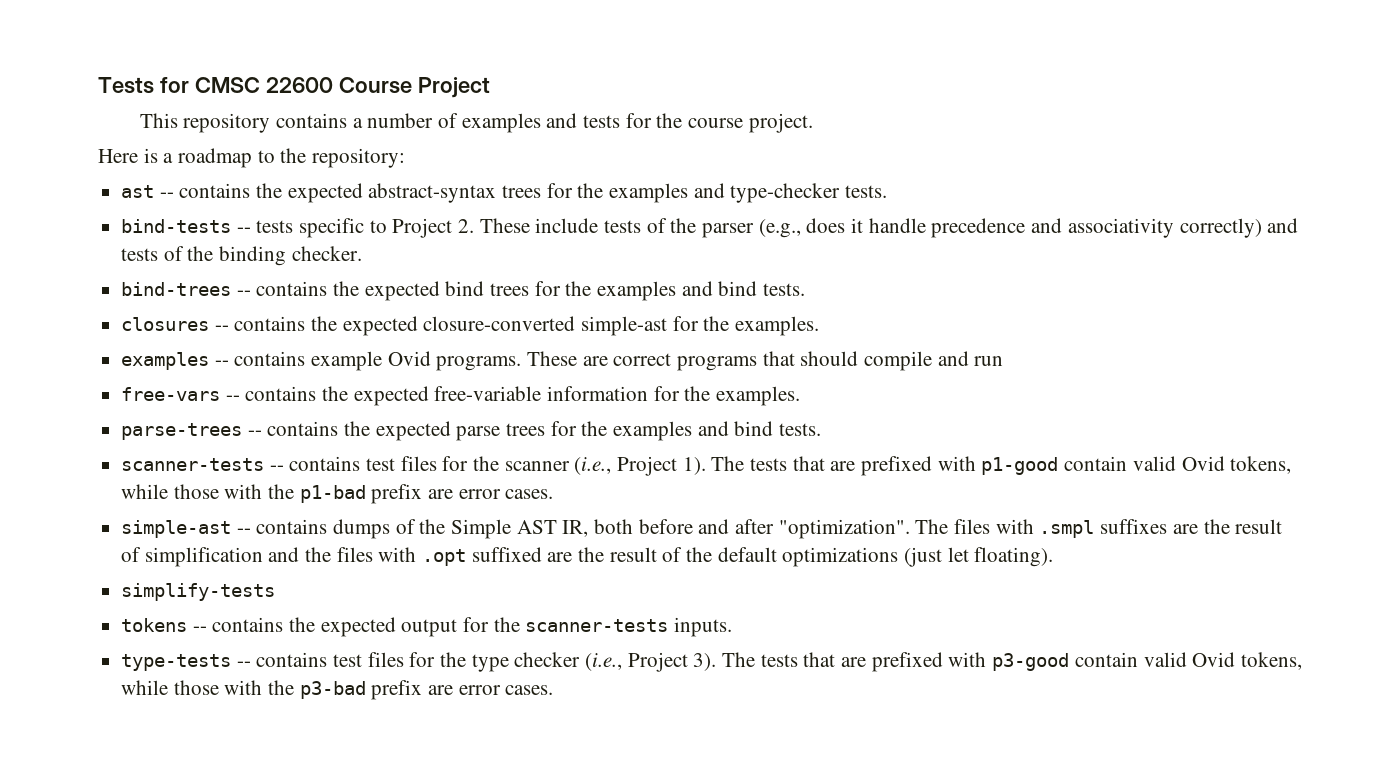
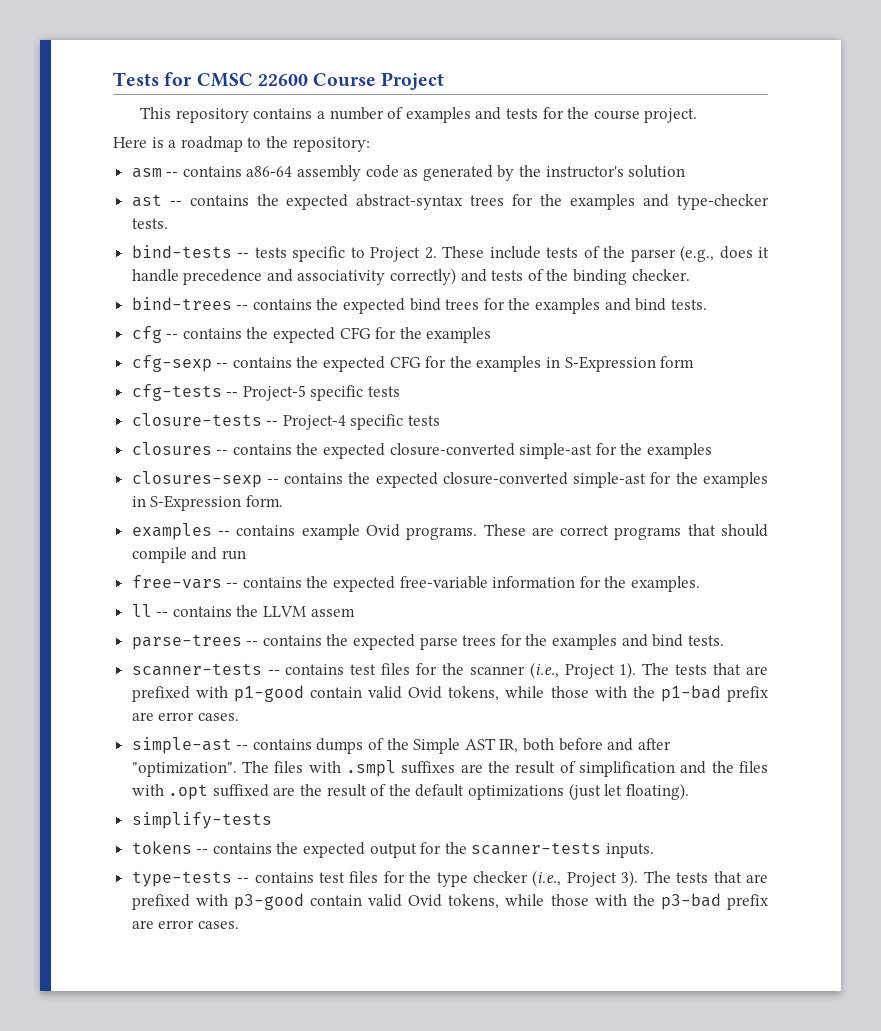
+ asm -- contains a86-64 assembly code as generated by the instructor's solution
+ cfg -- contains the expected CFG for the examples
+ cfg-sexp -- contains the expected CFG for the examples in S-Expression form
+ cfg-tests -- Project-5 specific tests
+ closure-tests -- Project-4 specific tests
- closures -- contains the expected closure-converted simple-ast for the examples.
+ closures -- contains the expected closure-converted simple-ast for the examples
+ closures-sexp -- contains the expected closure-converted simple-ast for the examples in S-Expression form.
+ ll -- contains the LLVM assem

